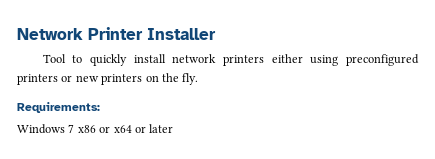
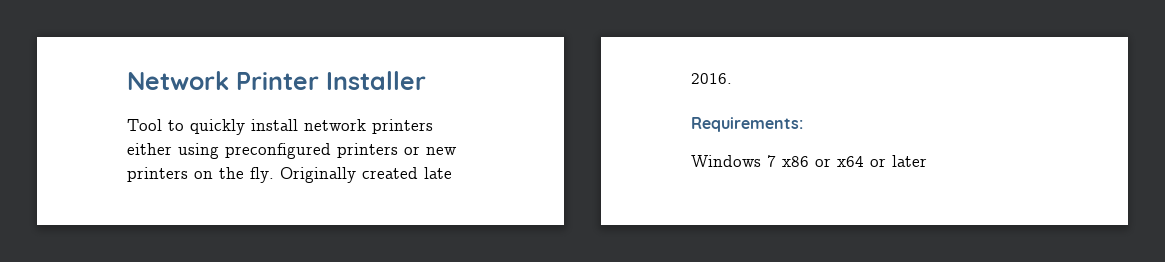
+ Originally created late 2016.

